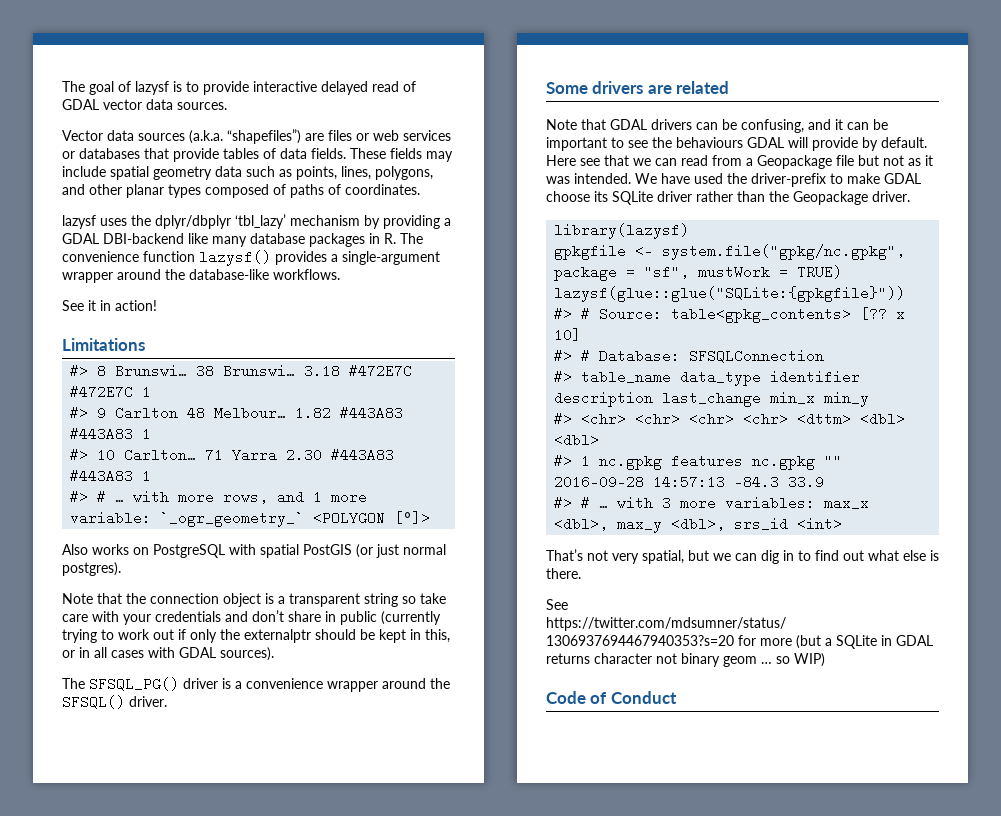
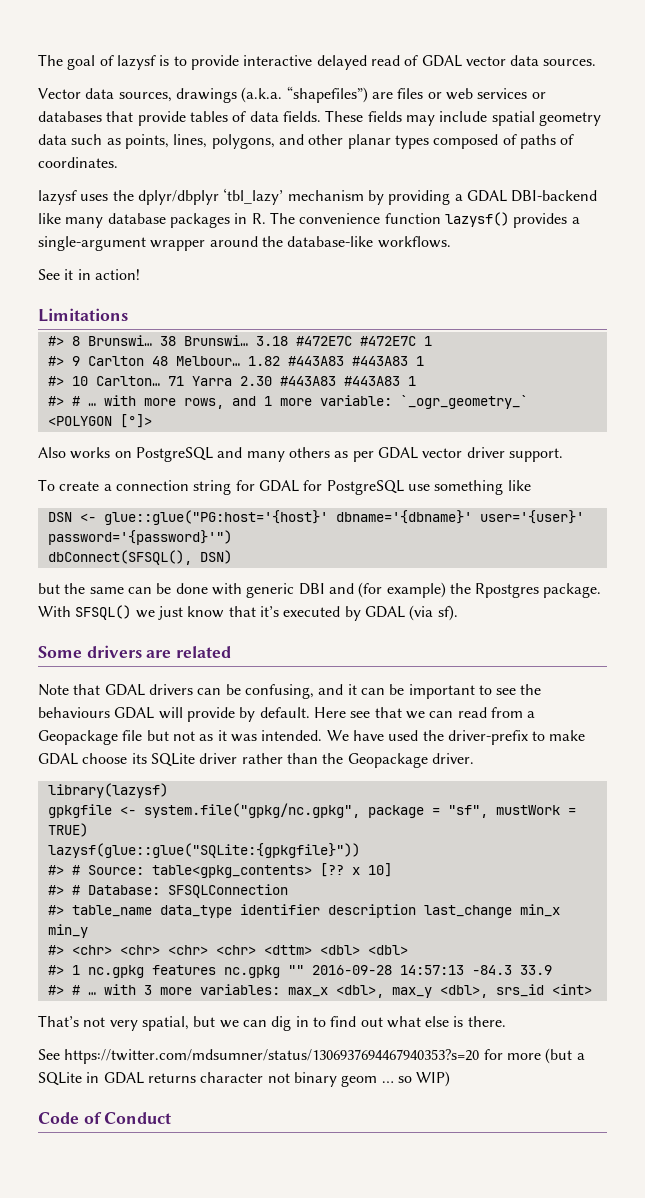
- Vector data sources (a.k.a. “shapefiles”) are files or web services or databases that provide tables of data fields.
+ Vector data sources, drawings (a.k.a. “shapefiles”) are files or web services or databases that provide tables of data fields.
- Also works on PostgreSQL with spatial PostGIS (or just normal postgres).
- Note that the connection object is a transparent string so take care with your credentials and don’t share in public (currently trying to work out if only the externalptr should be kept in this, or in all cases with GDAL sources).
- The SFSQL_PG() driver is a convenience wrapper around the SFSQL() driver.
+ Also works on PostgreSQL and many others as per GDAL vector driver support.
+ To create a connection string for GDAL for PostgreSQL use something like
+ DSN <- glue::glue("PG:host='{host}' dbname='{dbname}' user='{user}' password='{password}'")
+ dbConnect(SFSQL(), DSN)
+ but the same can be done with generic DBI and (for example) the Rpostgres package. With SFSQL() we just know that it’s executed by GDAL (via sf).

